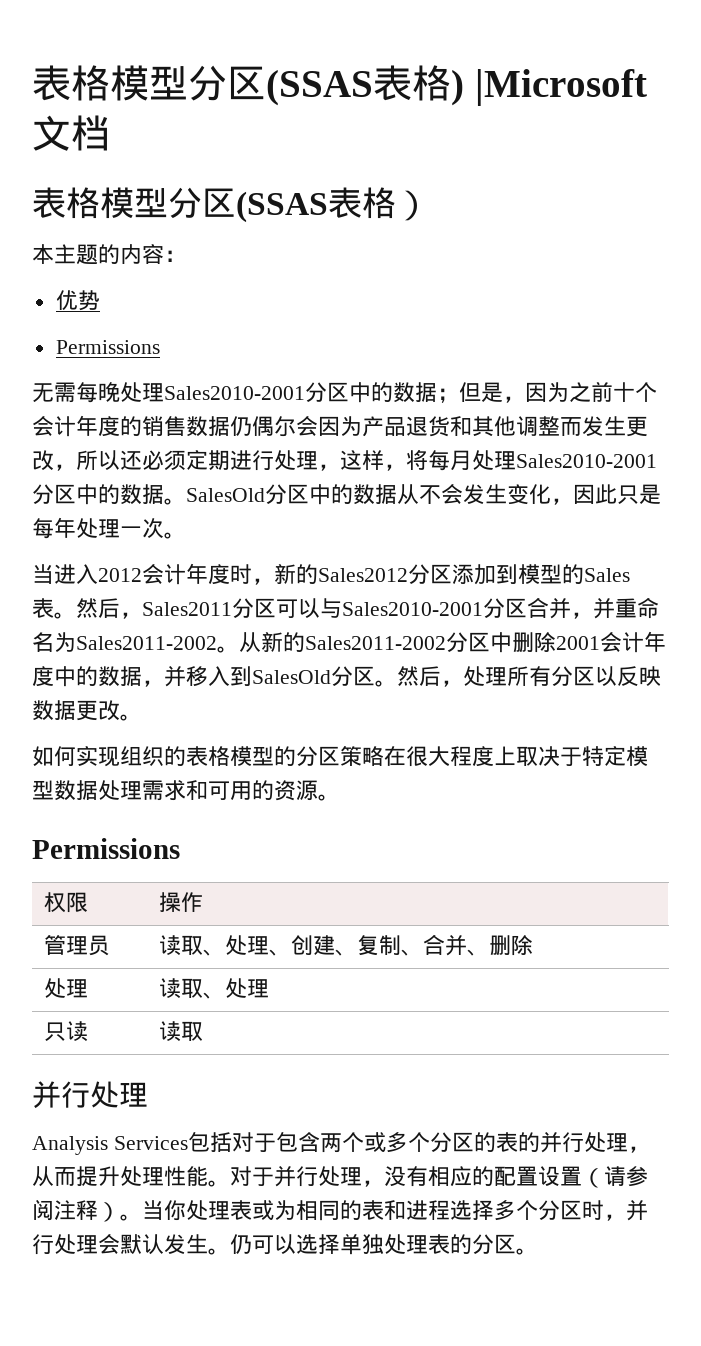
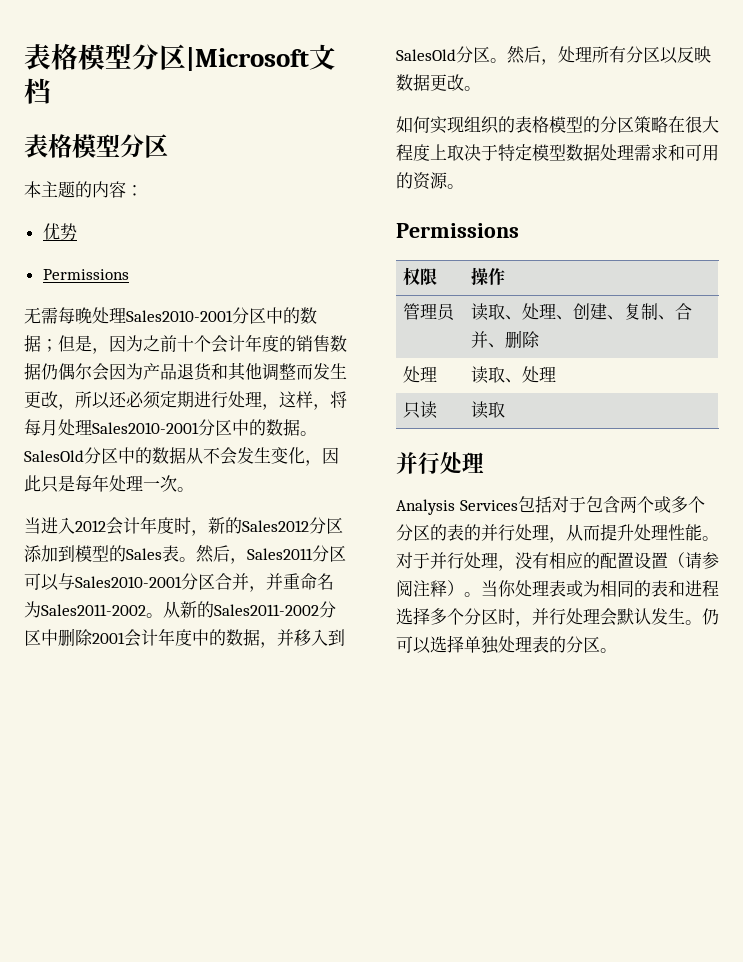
- 表格模型分区(SSAS表格) |Microsoft文档
- 表格模型分区(SSAS表格）
+ 表格模型分区|Microsoft文档
+ 表格模型分区

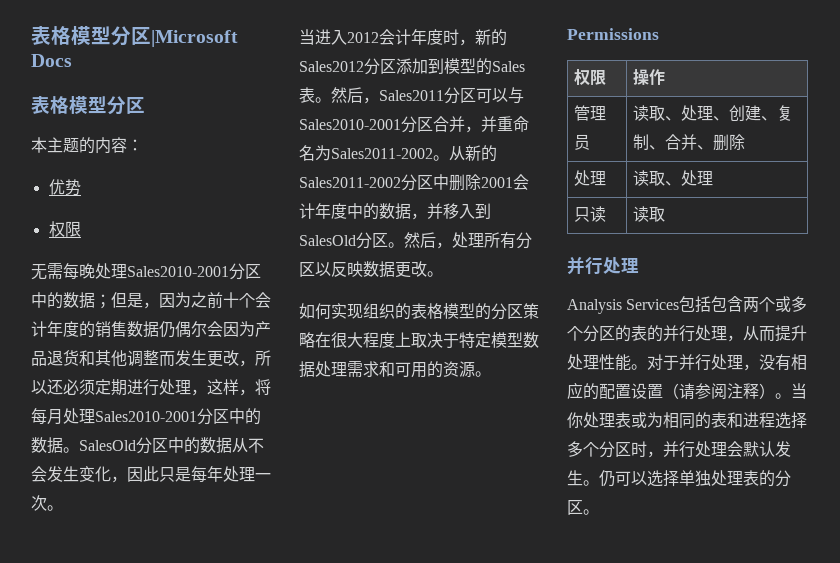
- 表格模型分区|Microsoft文档
+ 表格模型分区|Microsoft Docs
  优势
- Permissions
+ 权限
- Analysis Services包括对于包含两个或多个分区的表的并行处理，从而提升处理性能。
+ Analysis Services包括包含两个或多个分区的表的并行处理，从而提升处理性能。

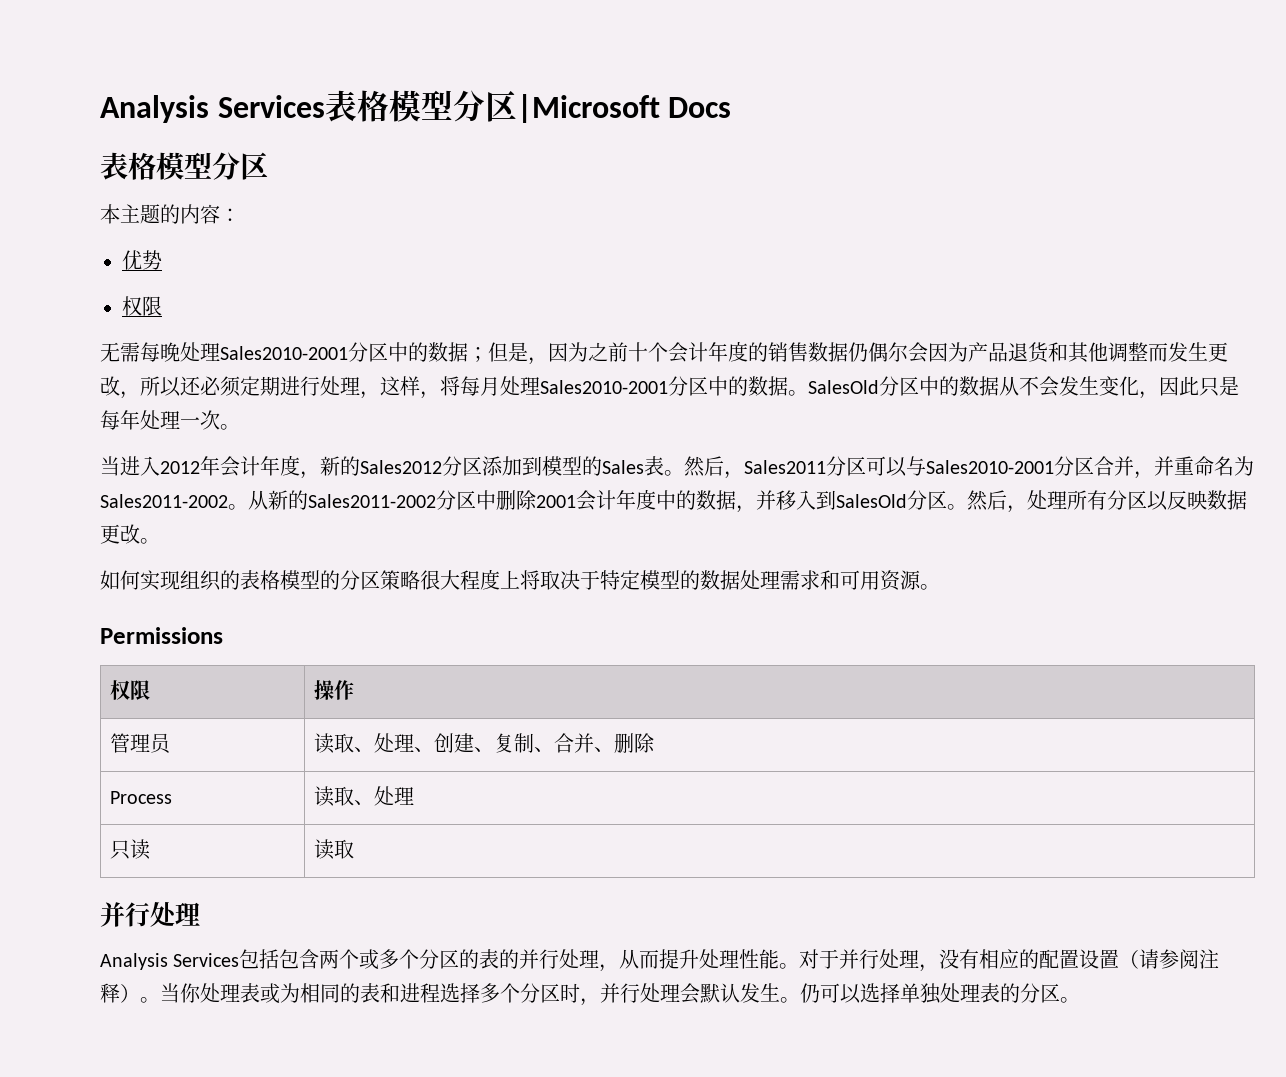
- 表格模型分区|Microsoft Docs
+ Analysis Services表格模型分区|Microsoft Docs
- 当进入2012会计年度时，新的Sales2012分区添加到模型的Sales表。
+ 当进入2012年会计年度，新的Sales2012分区添加到模型的Sales表。
- 如何实现组织的表格模型的分区策略在很大程度上取决于特定模型数据处理需求和可用的资源。
+ 如何实现组织的表格模型的分区策略很大程度上将取决于特定模型的数据处理需求和可用资源。
- 处理 | 读取、处理
+ Process | 读取、处理

